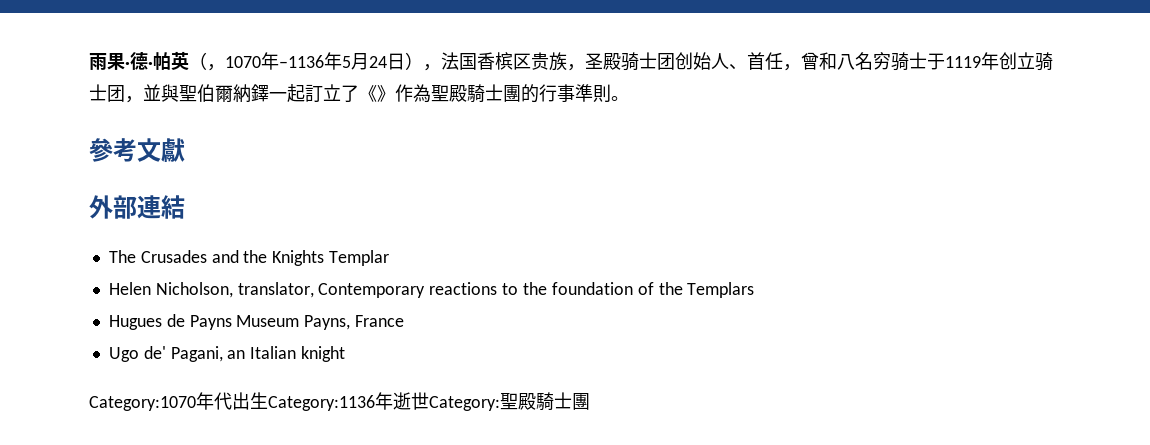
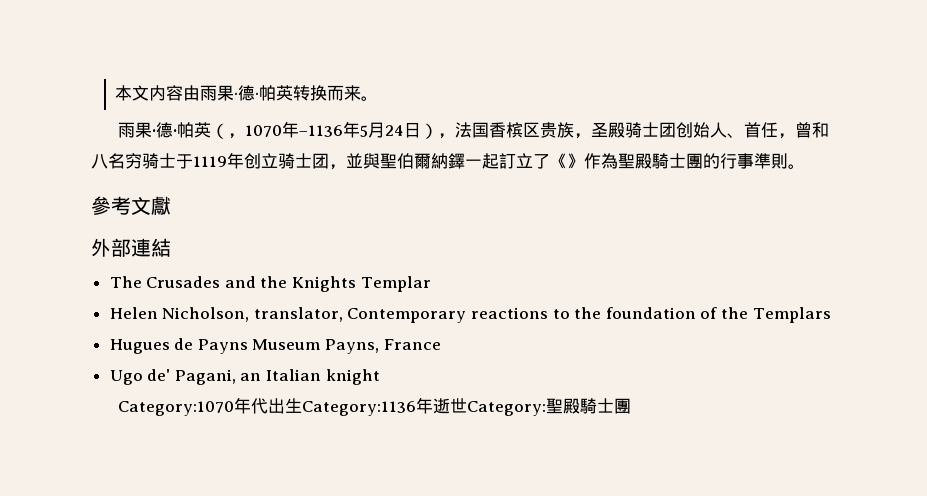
+ 本文内容由雨果·德·帕英转换而来。

